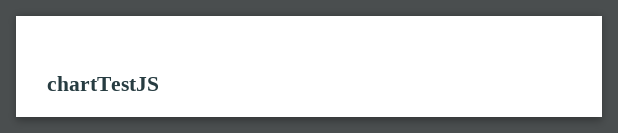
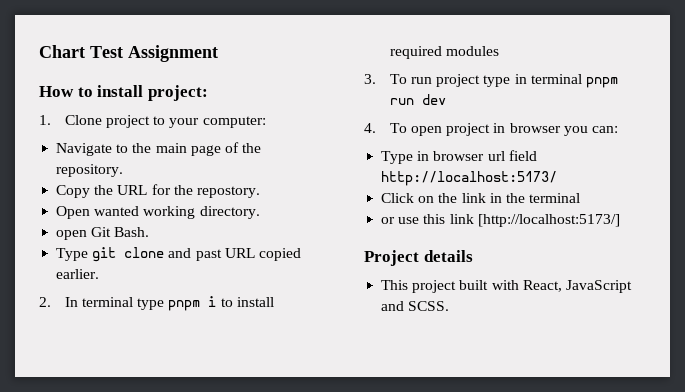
- chartTestJS
+ Chart Test Assignment
+ How to install project:
+ 1. Clone project to your computer:
+ Navigate to the main page of the repository.
+ Copy the URL for the repostory.
+ Open wanted working directory.
+ open Git Bash.
+ Type git clone and past URL copied earlier.
+ 2. In terminal type pnpm i to install required modules
+ 3. To run project type in terminal pnpm run dev
+ 4. To open project in browser you can:
+ Type in browser url field http://localhost:5173/
+ Click on the link in the terminal
+ or use this link [http://localhost:5173/]
+ Project details
+ This project built with React, JavaScript and SCSS.

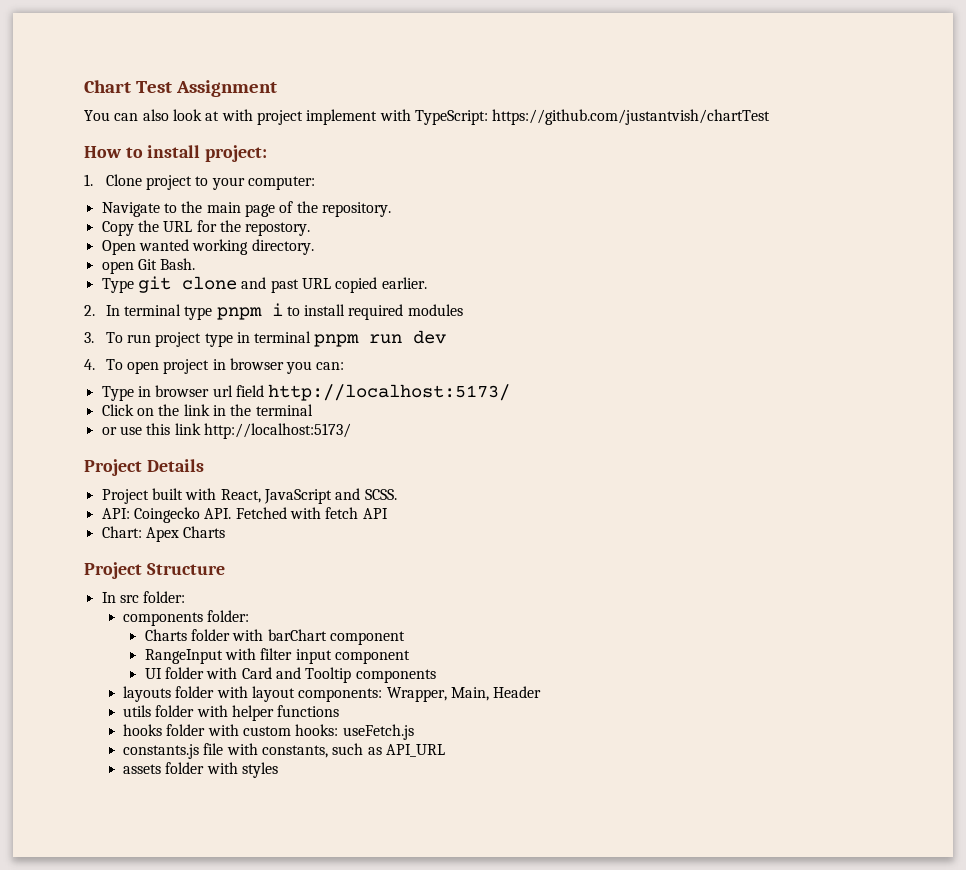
+ You can also look at with project implement with TypeScript: https://github.com/justantvish/chartTest
- or use this link [http://localhost:5173/]
- Project details
- This project built with React, JavaScript and SCSS.
+ or use this link http://localhost:5173/
+ Project Details
+ Project built with React, JavaScript and SCSS.
+ API: Coingecko API. Fetched with fetch API
+ Chart: Apex Charts
+ Project Structure
+ In src folder:
+ components folder:
+ Charts folder with barChart component
+ RangeInput with filter input component
+ UI folder with Card and Tooltip components
+ layouts folder with layout components: Wrapper, Main, Header
+ utils folder with helper functions
+ hooks folder with custom hooks: useFetch.js
+ constants.js file with constants, such as API_URL
+ assets folder with styles

